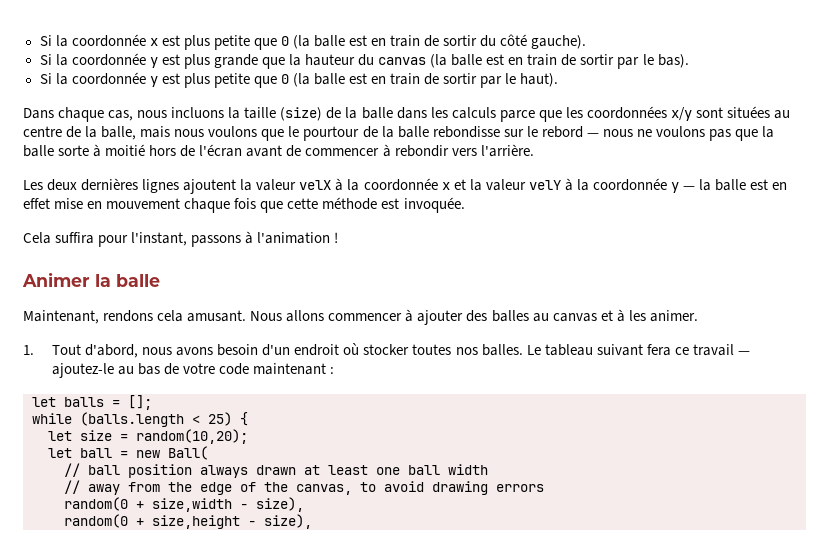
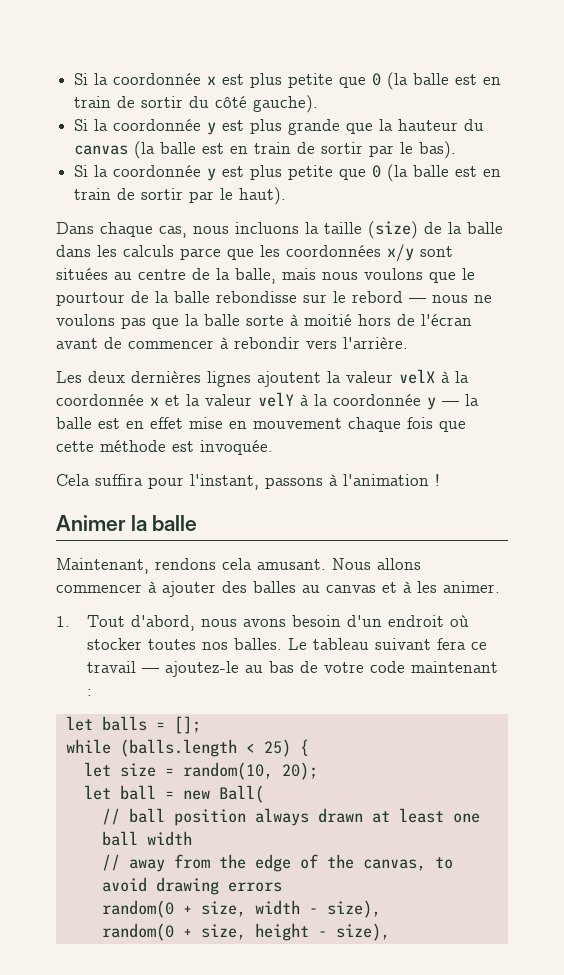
- let size = random(10,20);
+ let size = random(10, 20);
- random(0 + size,width - size),
+ random(0 + size, width - size),
- random(0 + size,height - size),
+ random(0 + size, height - size),

